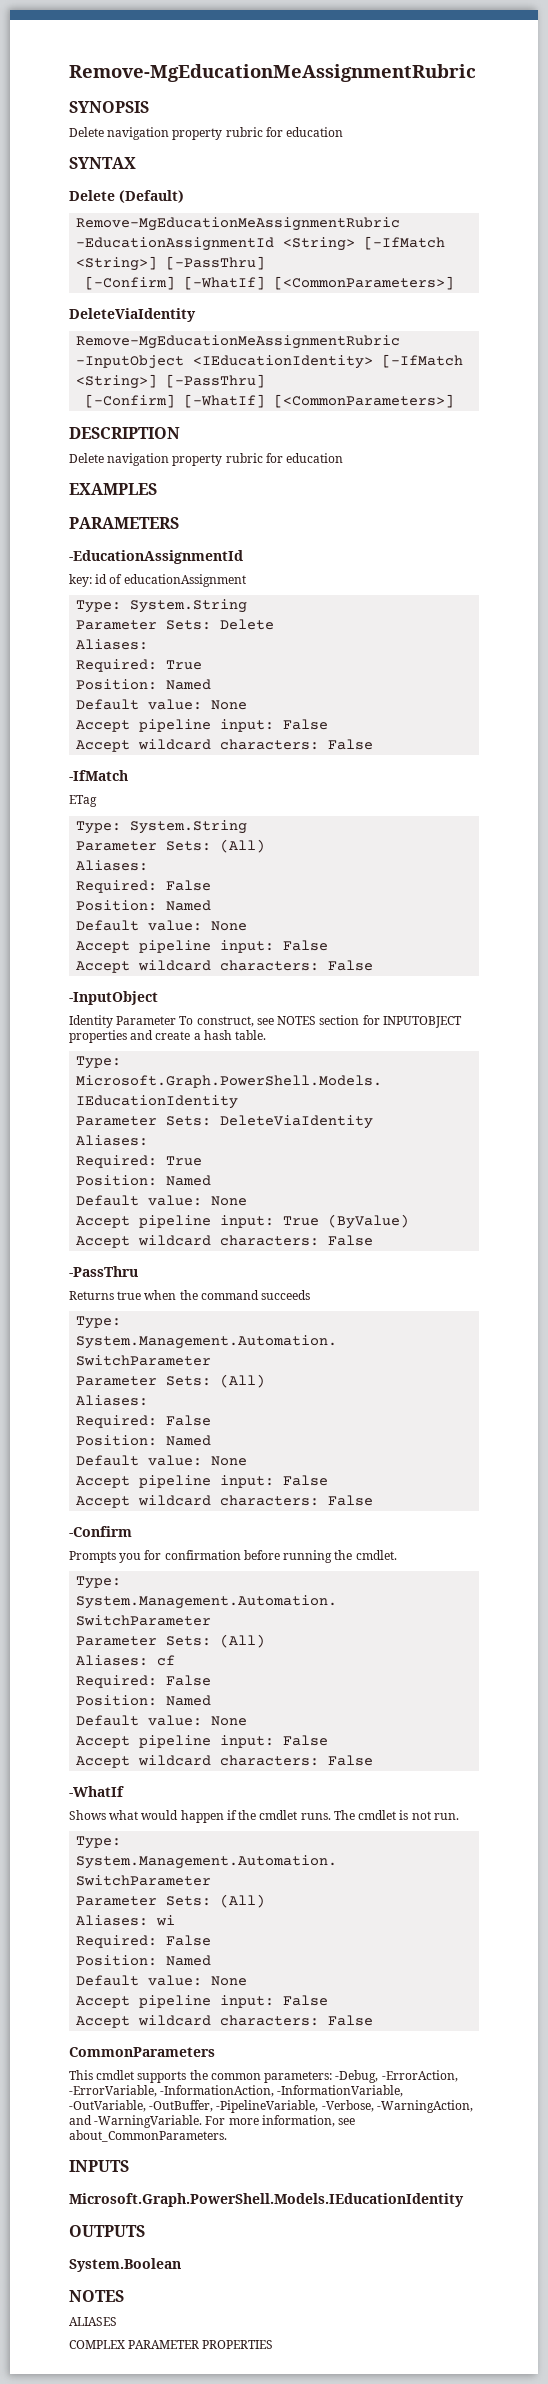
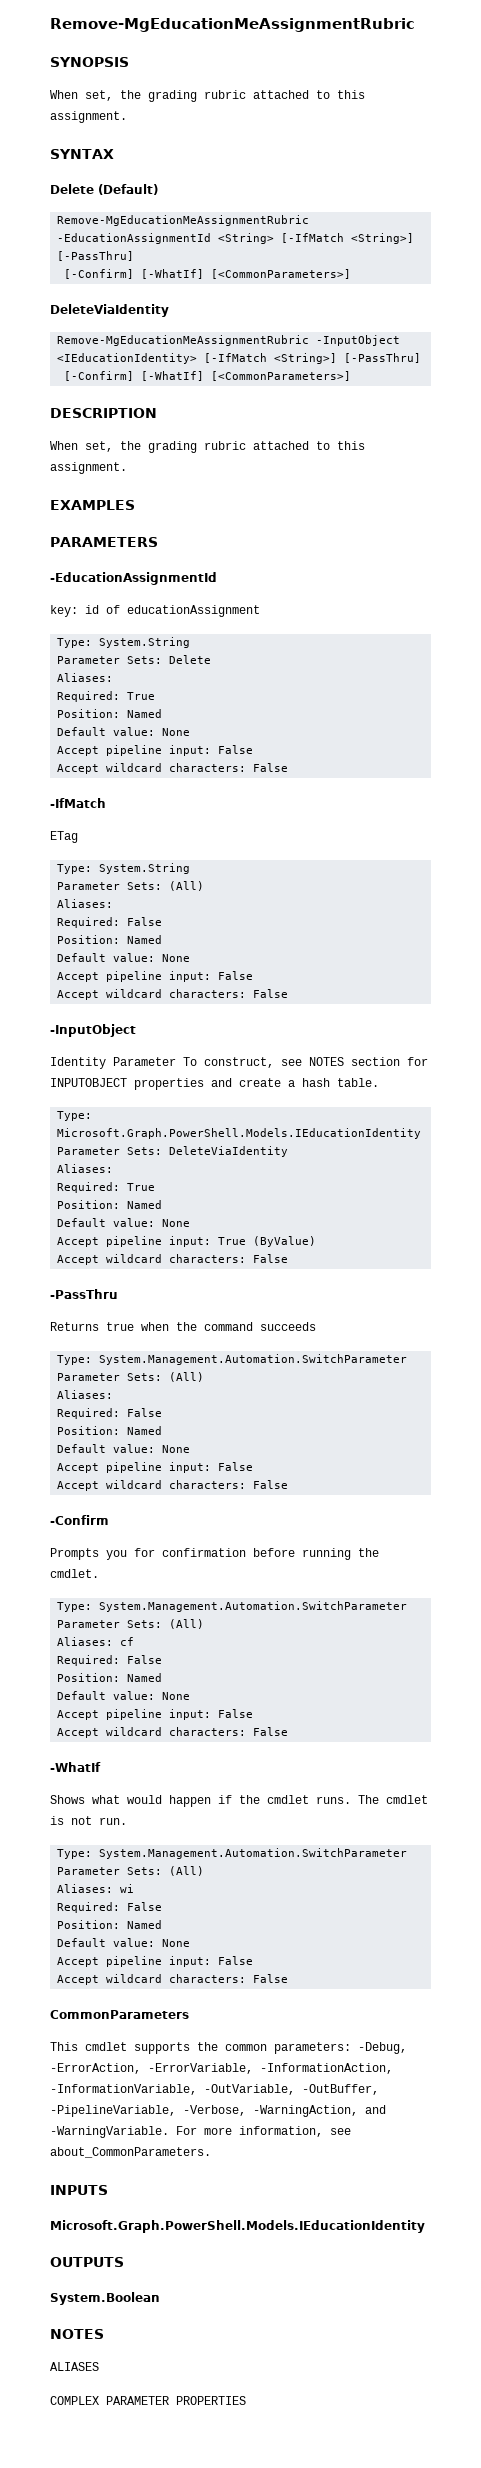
  SYNOPSIS
- Delete navigation property rubric for education
+ When set, the grading rubric attached to this assignment.
  DESCRIPTION
- Delete navigation property rubric for education
+ When set, the grading rubric attached to this assignment.

